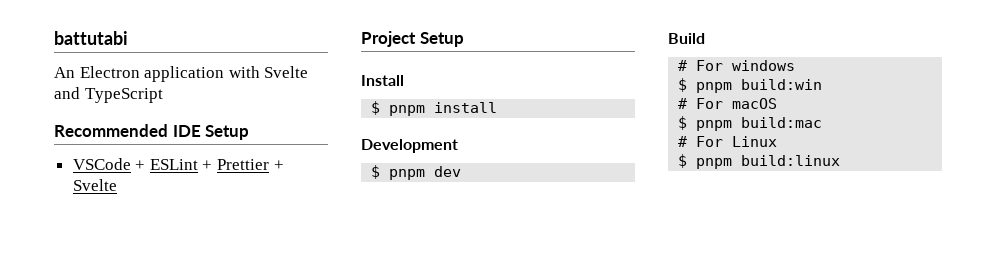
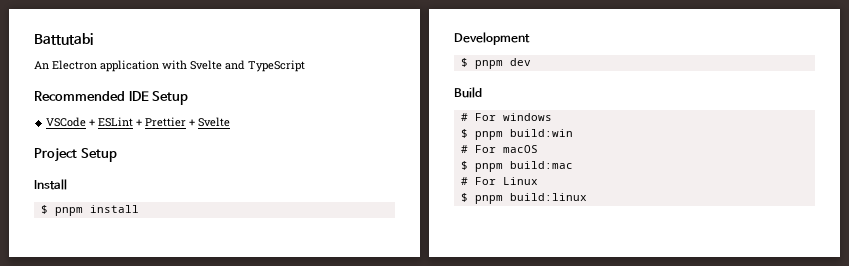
- battutabi
+ Battutabi

